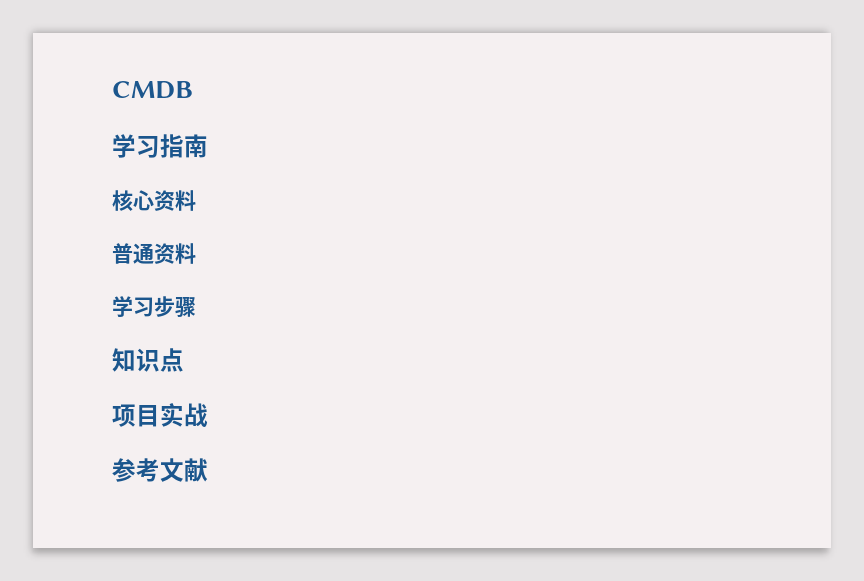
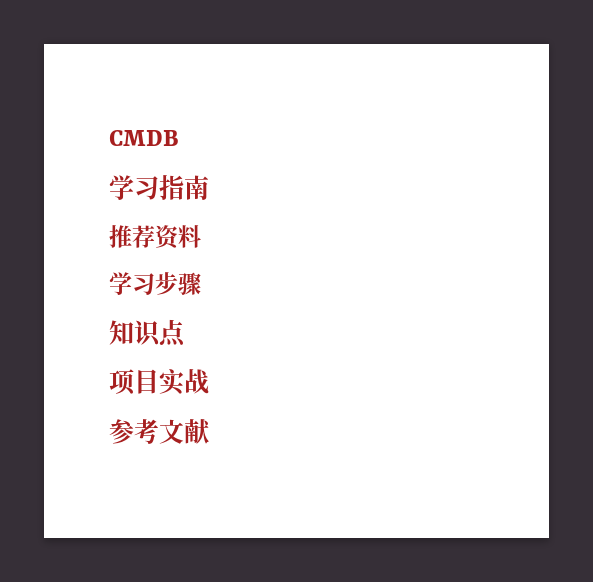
- 核心资料
- 普通资料
+ 推荐资料

